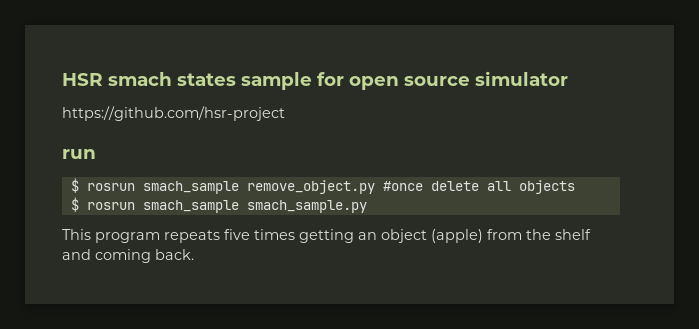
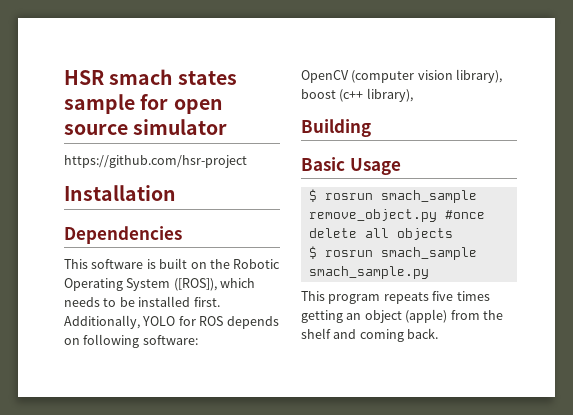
- run
+ Installation
+ Dependencies
+ This software is built on the Robotic Operating System ([ROS]), which needs to be installed first. Additionally, YOLO for ROS depends on following software:
+ OpenCV (computer vision library), boost (c++ library),
+ Building
+ Basic Usage

